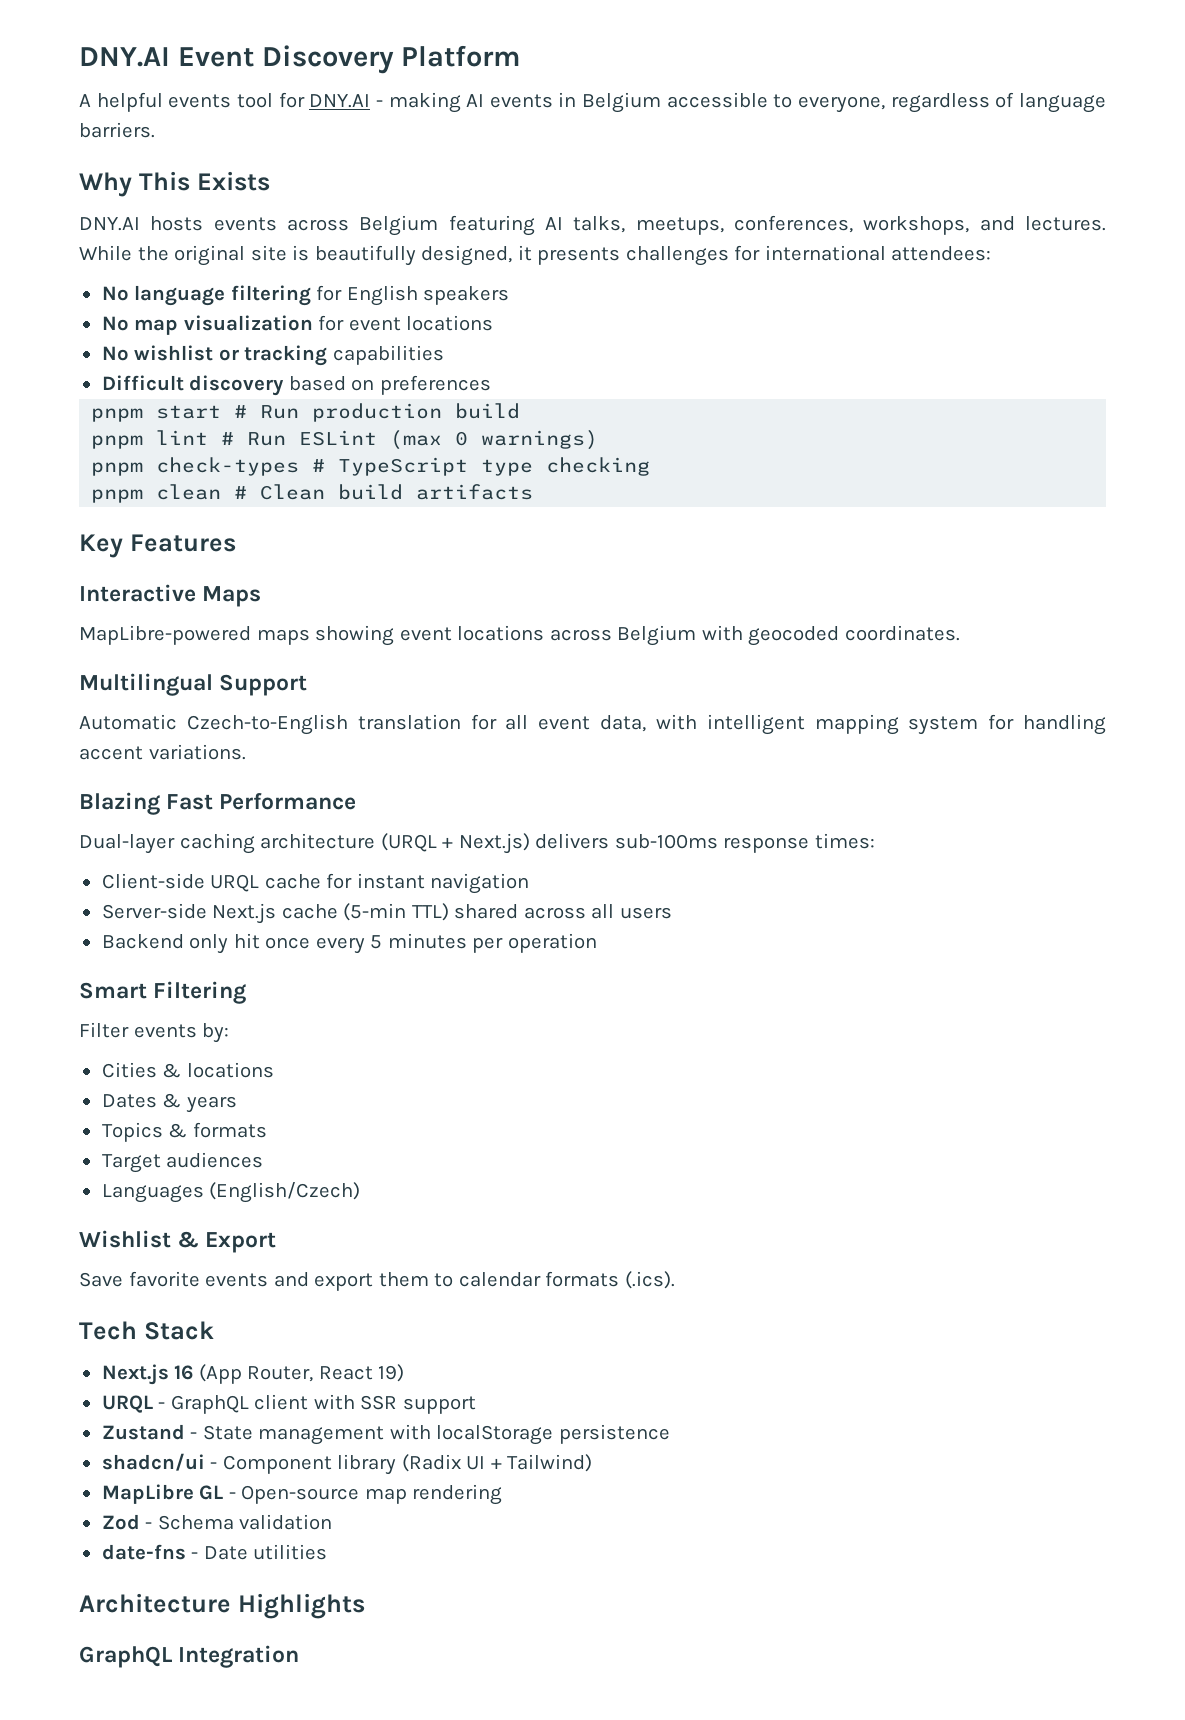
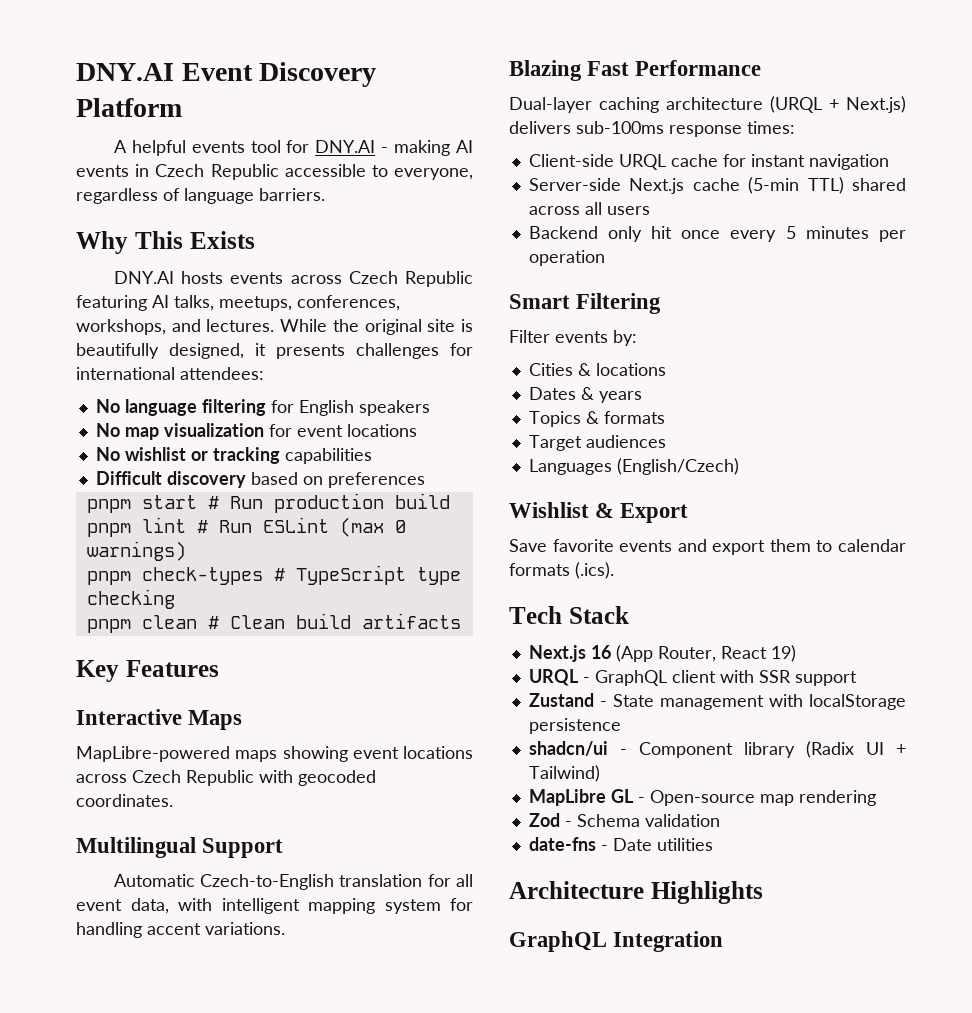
- A helpful events tool for DNY.AI - making AI events in Belgium accessible to everyone, regardless of language barriers.
+ A helpful events tool for DNY.AI - making AI events in Czech Republic accessible to everyone, regardless of language barriers.
- DNY.AI hosts events across Belgium featuring AI talks, meetups, conferences, workshops, and lectures.
+ DNY.AI hosts events across Czech Republic featuring AI talks, meetups, conferences, workshops, and lectures.
- MapLibre-powered maps showing event locations across Belgium with geocoded coordinates.
+ MapLibre-powered maps showing event locations across Czech Republic with geocoded coordinates.

